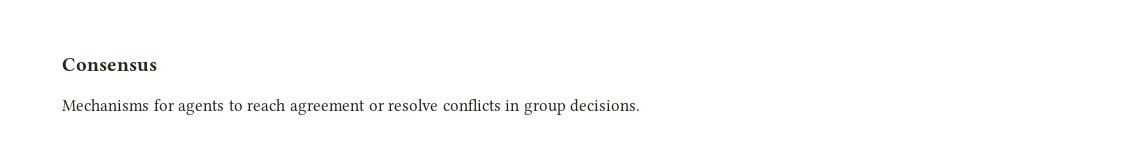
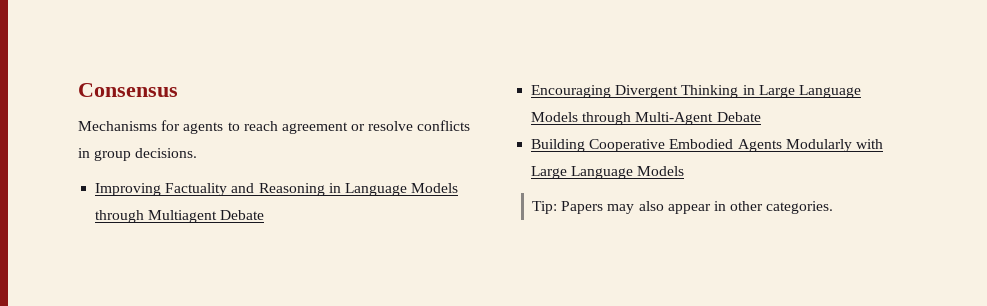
+ Improving Factuality and Reasoning in Language Models through Multiagent Debate
+ Encouraging Divergent Thinking in Large Language Models through Multi-Agent Debate
+ Building Cooperative Embodied Agents Modularly with Large Language Models
+ Tip: Papers may also appear in other categories.

